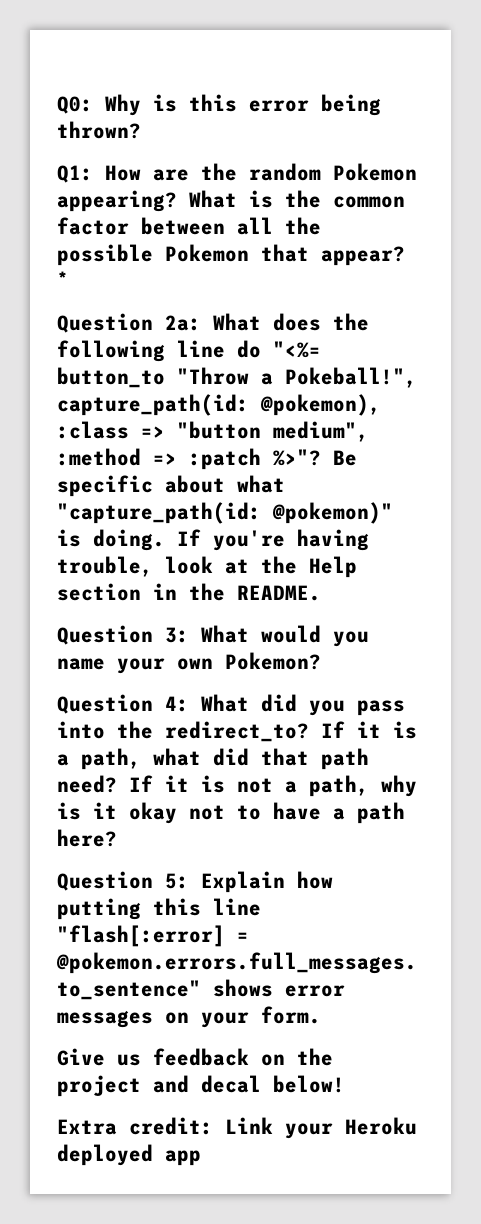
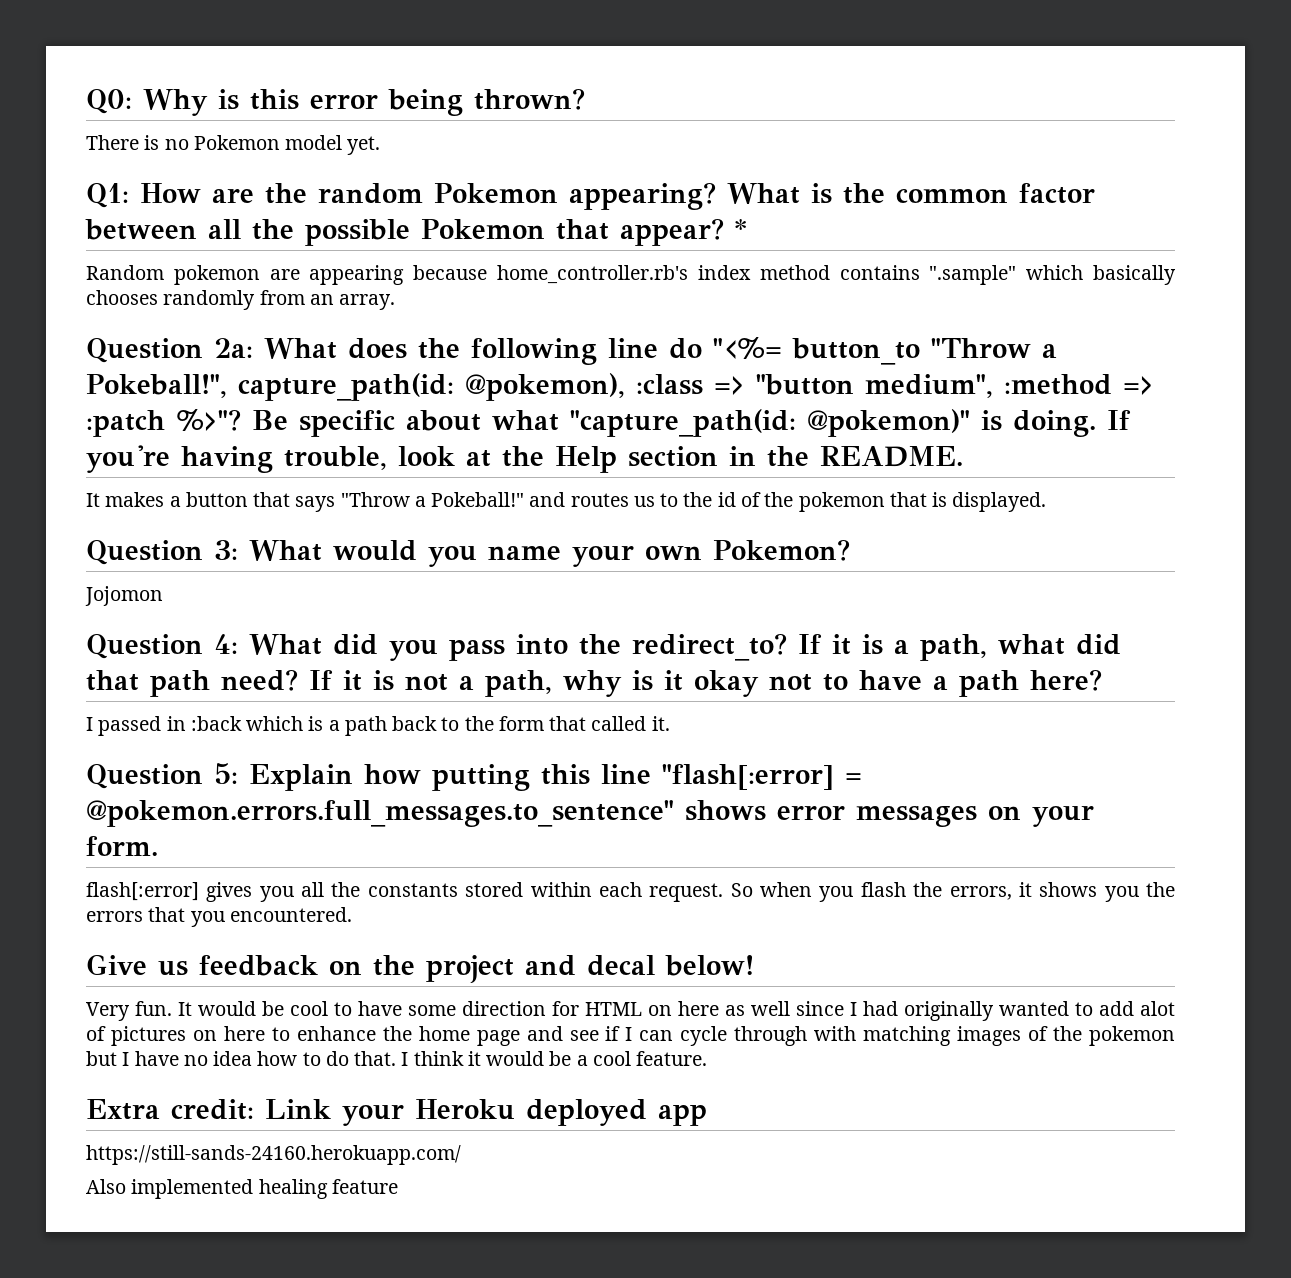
+ There is no Pokemon model yet.
+ Random pokemon are appearing because home_controller.rb's index method contains ".sample" which basically chooses randomly from an array.
+ It makes a button that says "Throw a Pokeball!" and routes us to the id of the pokemon that is displayed.
+ Jojomon
+ I passed in :back which is a path back to the form that called it.
+ flash[:error] gives you all the constants stored within each request. So when you flash the errors, it shows you the errors that you encountered.
+ Very fun. It would be cool to have some direction for HTML on here as well since I had originally wanted to add alot of pictures on here to enhance the home page and see if I can cycle through with matching images of the pokemon but I have no idea how to do that. I think it would be a cool feature.
+ https://still-sands-24160.herokuapp.com/
+ Also implemented healing feature

